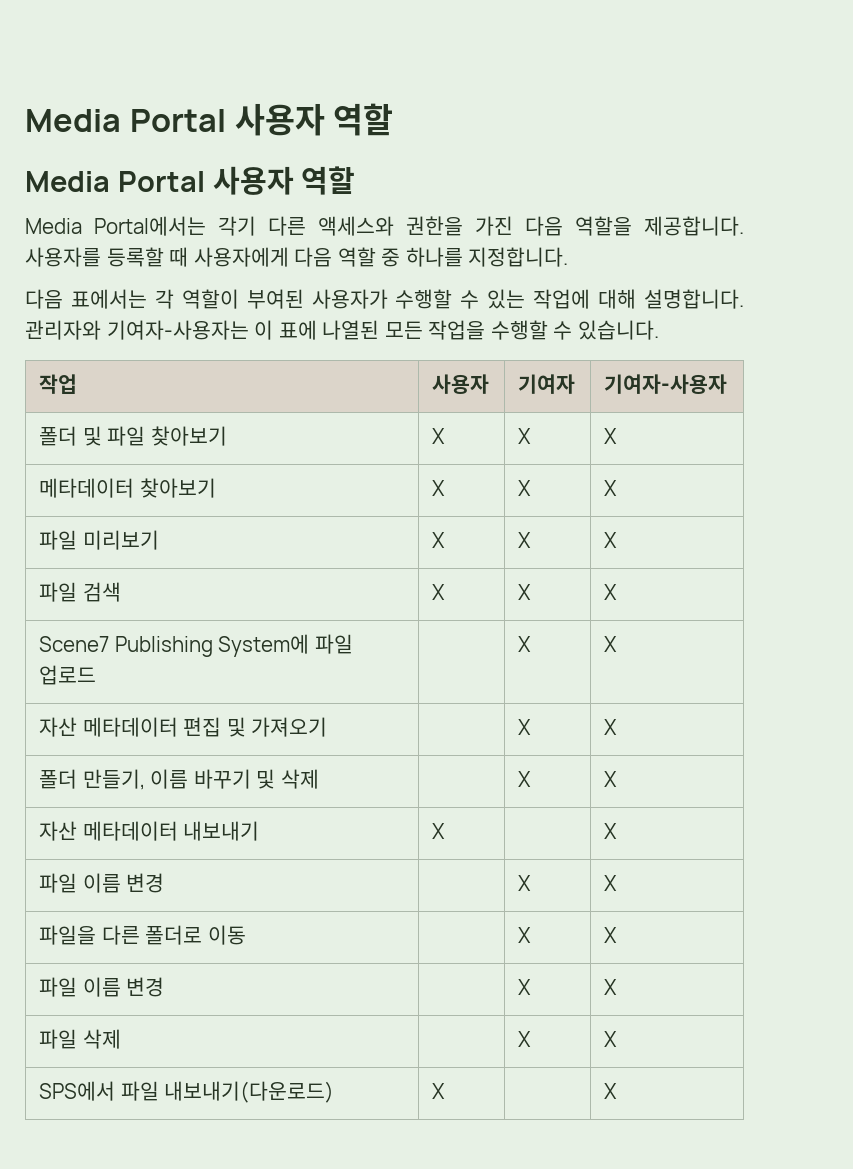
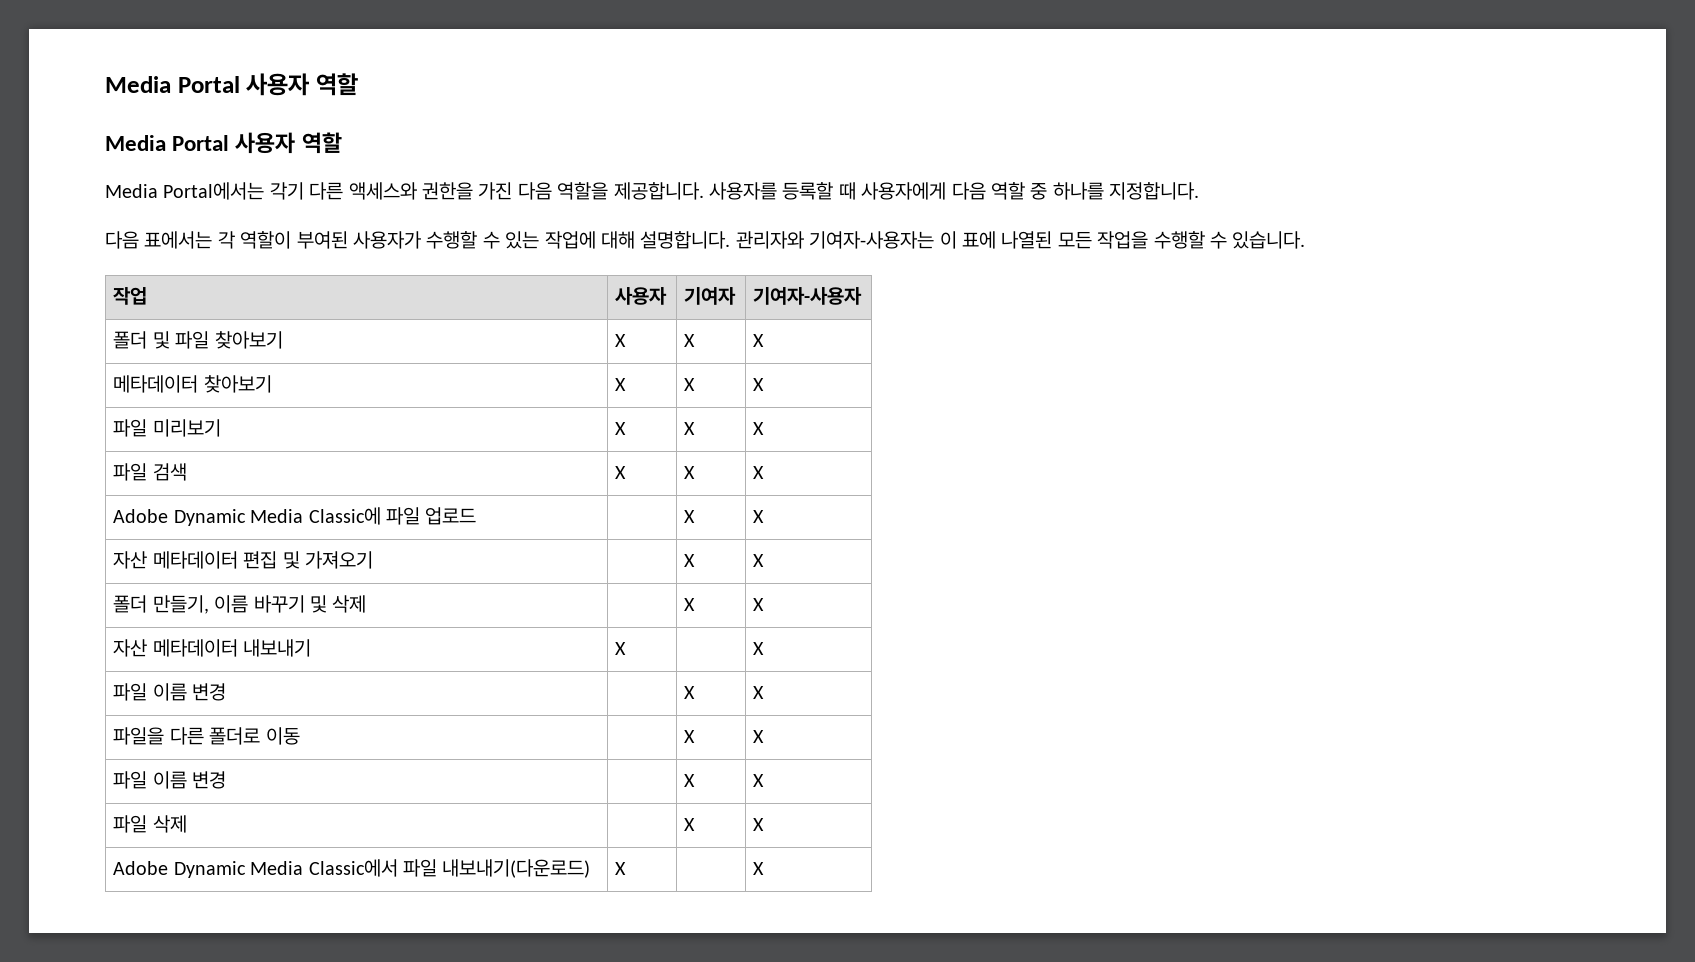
- Scene7 Publishing System에 파일 업로드 | | X | X
+ Adobe Dynamic Media Classic에 파일 업로드 | | X | X
- SPS에서 파일 내보내기(다운로드) | X | | X
+ Adobe Dynamic Media Classic에서 파일 내보내기(다운로드) | X | | X

